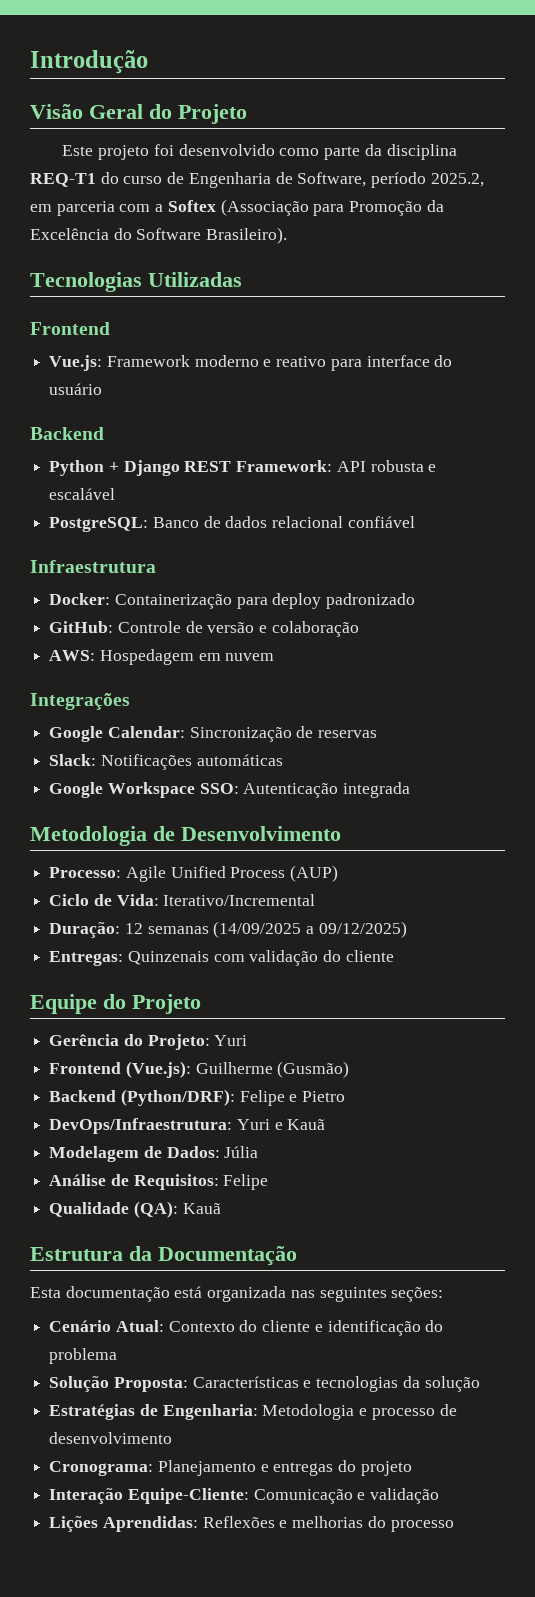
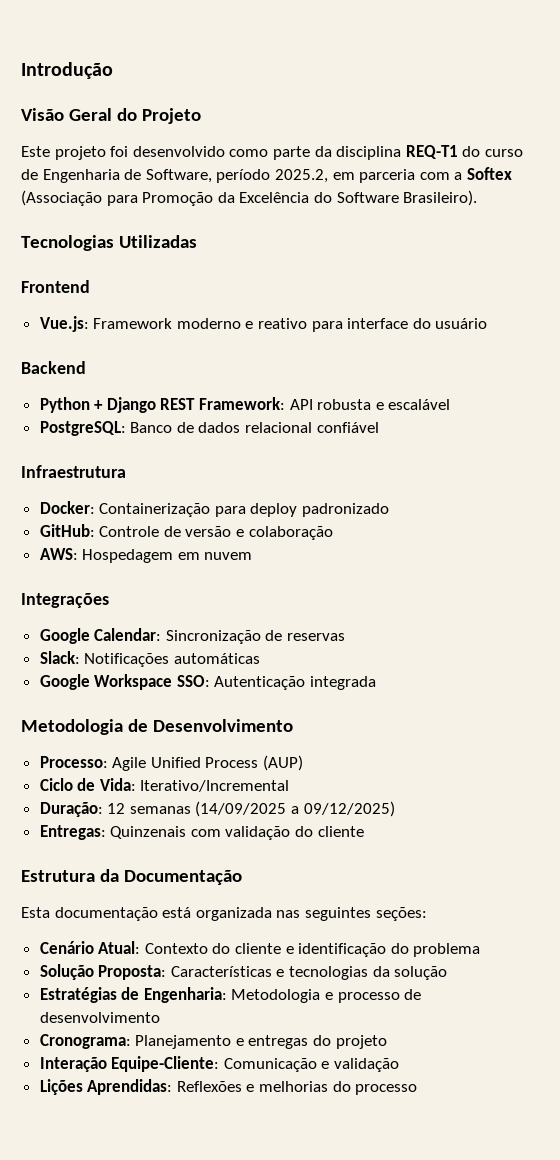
- Equipe do Projeto
- Gerência do Projeto: Yuri
- Frontend (Vue.js): Guilherme (Gusmão)
- Backend (Python/DRF): Felipe e Pietro
- DevOps/Infraestrutura: Yuri e Kauã
- Modelagem de Dados: Júlia
- Análise de Requisitos: Felipe
- Qualidade (QA): Kauã

